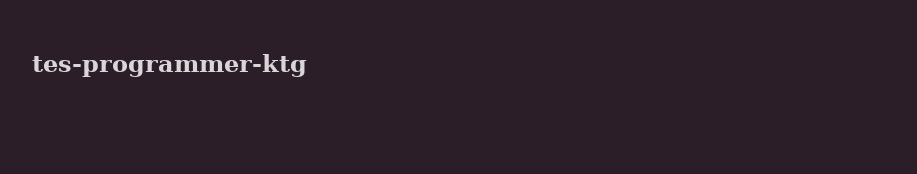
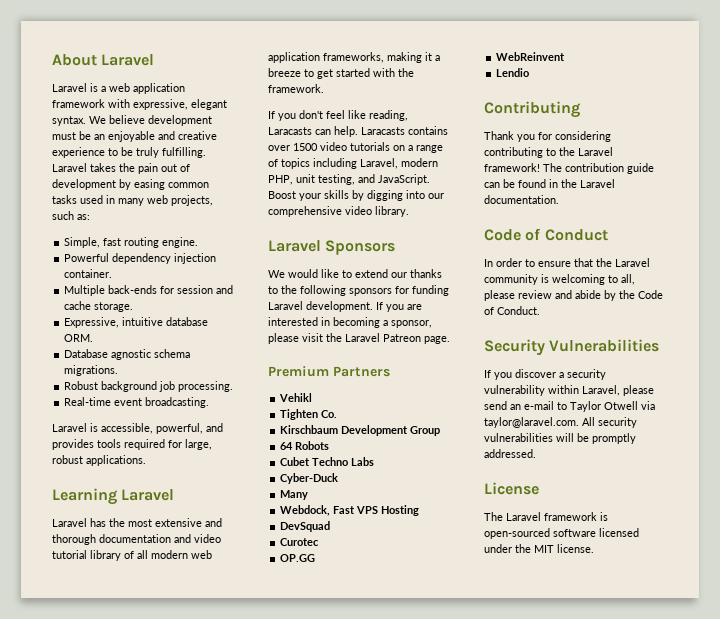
- tes-programmer-ktg
+ About Laravel
+ Laravel is a web application framework with expressive, elegant syntax. We believe development must be an enjoyable and creative experience to be truly fulfilling. Laravel takes the pain out of development by easing common tasks used in many web projects, such as:
+ Simple, fast routing engine.
+ Powerful dependency injection container.
+ Multiple back-ends for session and cache storage.
+ Expressive, intuitive database ORM.
+ Database agnostic schema migrations.
+ Robust background job processing.
+ Real-time event broadcasting.
+ Laravel is accessible, powerful, and provides tools required for large, robust applications.
+ Learning Laravel
+ Laravel has the most extensive and thorough documentation and video tutorial library of all modern web application frameworks, making it a breeze to get started with the framework.
+ If you don't feel like reading, Laracasts can help. Laracasts contains over 1500 video tutorials on a range of topics including Laravel, modern PHP, unit testing, and JavaScript. Boost your skills by digging into our comprehensive video library.
+ Laravel Sponsors
+ We would like to extend our thanks to the following sponsors for funding Laravel development. If you are interested in becoming a sponsor, please visit the Laravel Patreon page.
+ Premium Partners
+ Vehikl
+ Tighten Co.
+ Kirschbaum Development Group
+ 64 Robots
+ Cubet Techno Labs
+ Cyber-Duck
+ Many
+ Webdock, Fast VPS Hosting
+ DevSquad
+ Curotec
+ OP.GG
+ WebReinvent
+ Lendio
+ Contributing
+ Thank you for considering contributing to the Laravel framework! The contribution guide can be found in the Laravel documentation.
+ Code of Conduct
+ In order to ensure that the Laravel community is welcoming to all, please review and abide by the Code of Conduct.
+ Security Vulnerabilities
+ If you discover a security vulnerability within Laravel, please send an e-mail to Taylor Otwell via taylor@laravel.com. All security vulnerabilities will be promptly addressed.
+ License
+ The Laravel framework is open-sourced software licensed under the MIT license.

